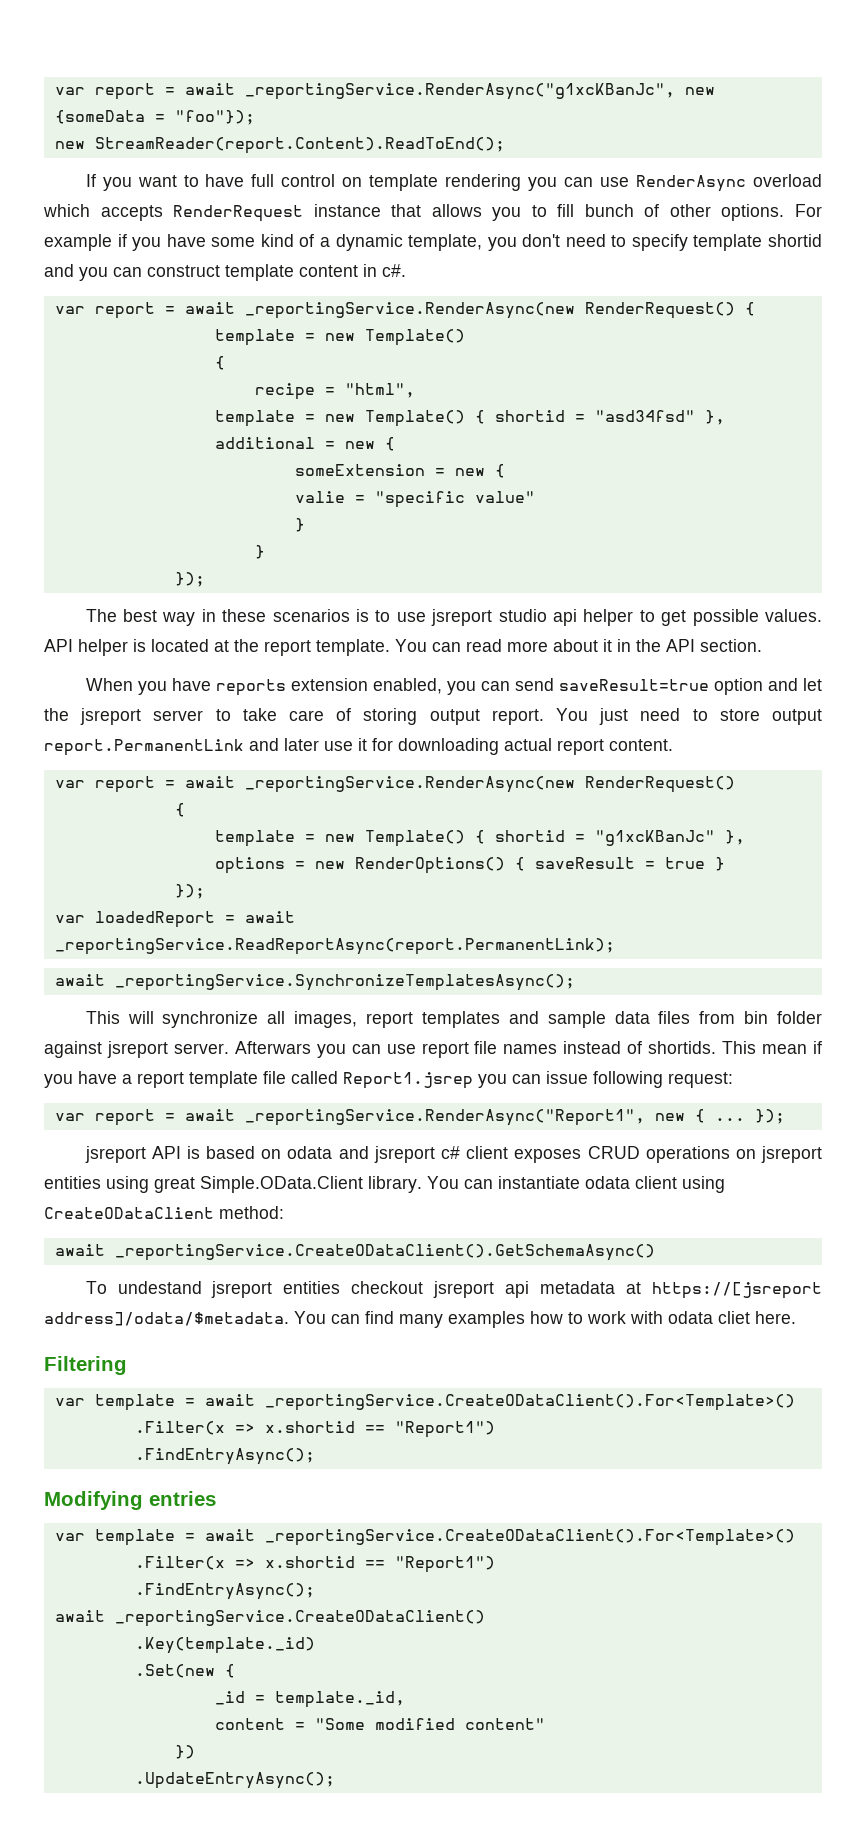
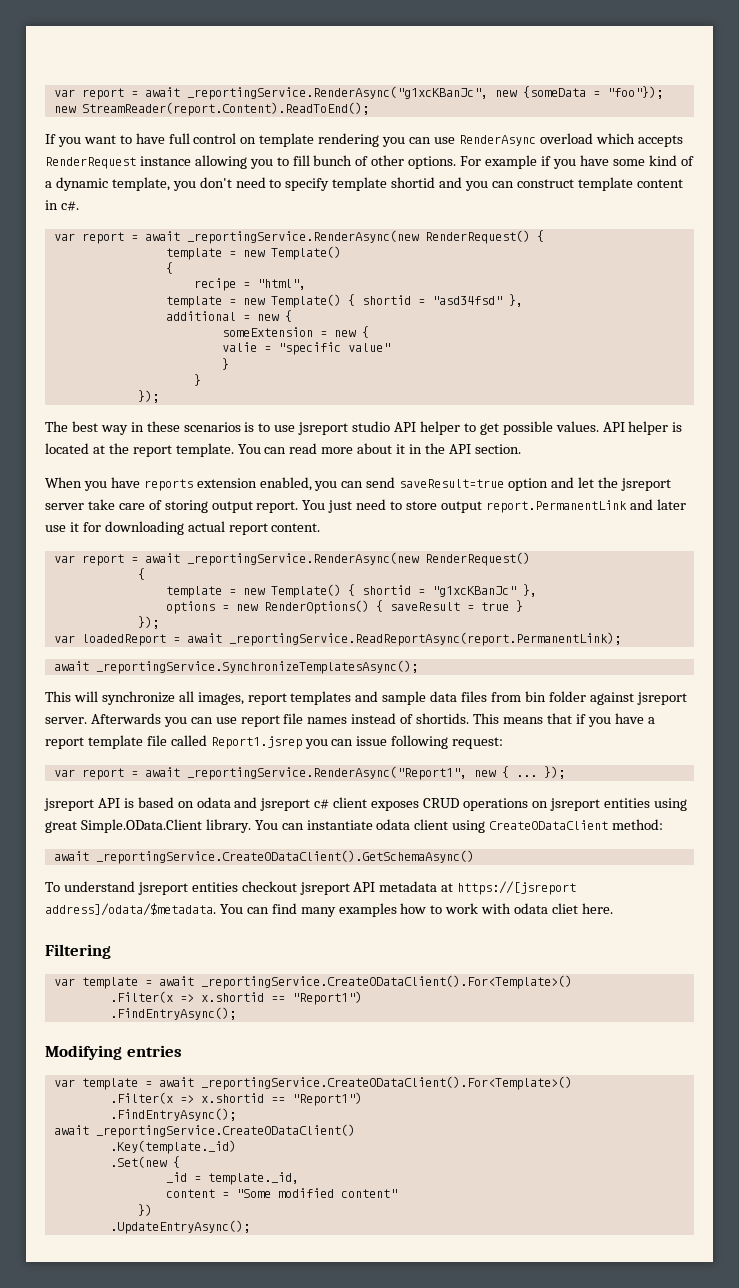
- If you want to have full control on template rendering you can use RenderAsync overload which accepts RenderRequest instance that allows you to fill bunch of other options.
+ If you want to have full control on template rendering you can use RenderAsync overload which accepts RenderRequest instance allowing you to fill bunch of other options.
- The best way in these scenarios is to use jsreport studio api helper to get possible values.
+ The best way in these scenarios is to use jsreport studio API helper to get possible values.
- When you have reports extension enabled, you can send saveResult=true option and let the jsreport server to take care of storing output report.
+ When you have reports extension enabled, you can send saveResult=true option and let the jsreport server take care of storing output report.
- Afterwars you can use report file names instead of shortids.
+ Afterwards you can use report file names instead of shortids.
- This mean if you have a report template file called Report1.jsrep you can issue following request:
+ This means that if you have a report template file called Report1.jsrep you can issue following request:
- To undestand jsreport entities checkout jsreport api metadata at https://[jsreport address]/odata/$metadata.
+ To understand jsreport entities checkout jsreport API metadata at https://[jsreport address]/odata/$metadata.

